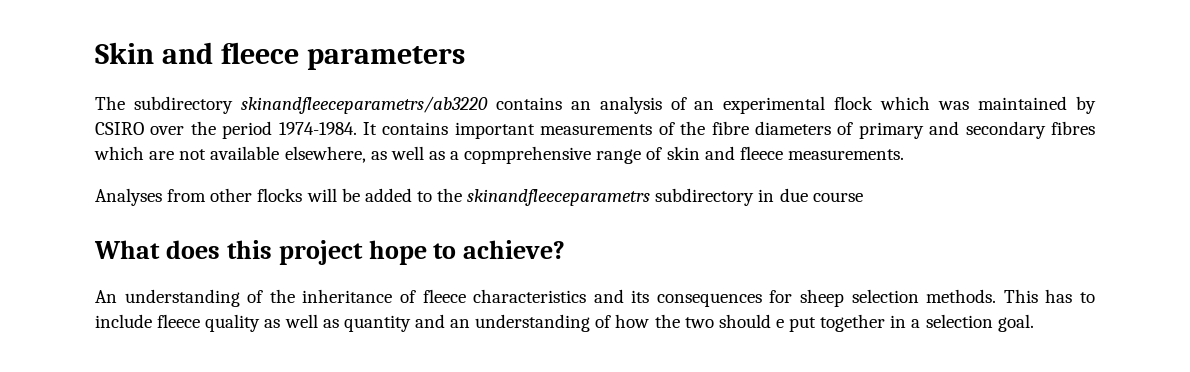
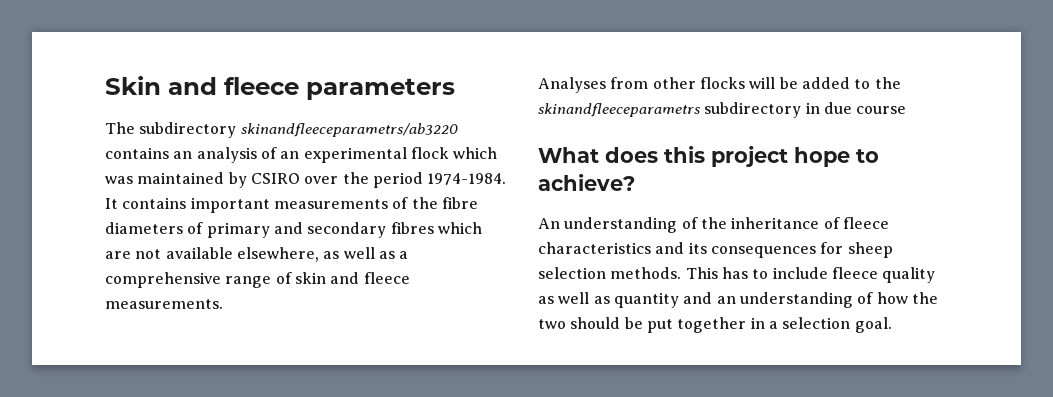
- It contains important measurements of the fibre diameters of primary and secondary fibres which are not available elsewhere, as well as a copmprehensive range of skin and fleece measurements.
+ It contains important measurements of the fibre diameters of primary and secondary fibres which are not available elsewhere, as well as a comprehensive range of skin and fleece measurements.
- This has to include fleece quality as well as quantity and an understanding of how the two should e put together in a selection goal.
+ This has to include fleece quality as well as quantity and an understanding of how the two should be put together in a selection goal.

